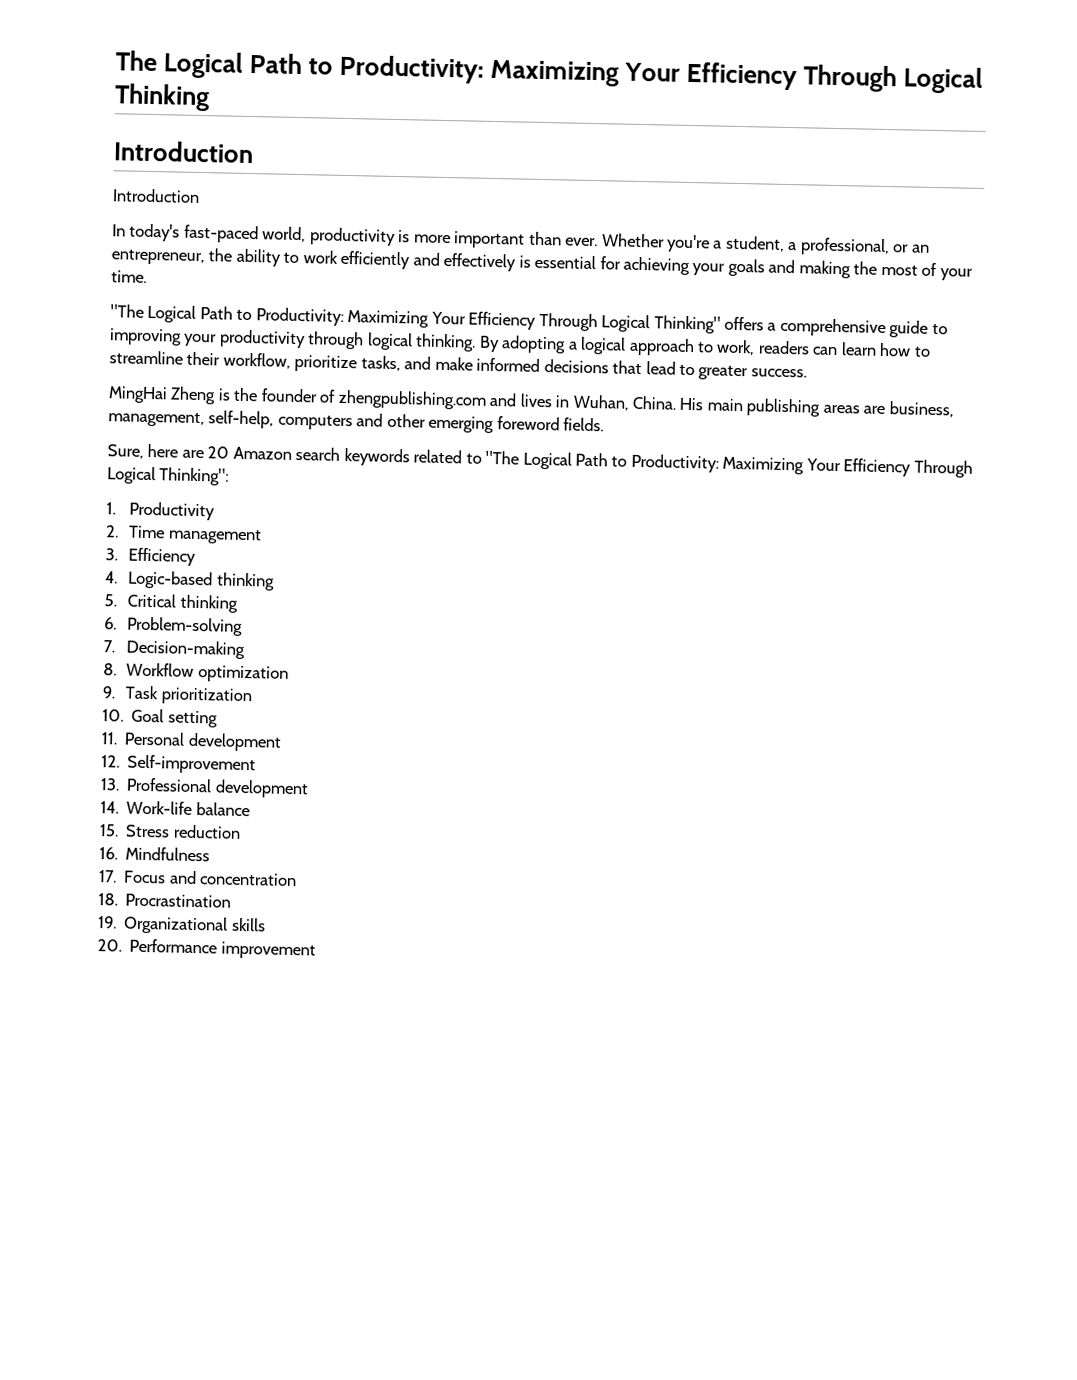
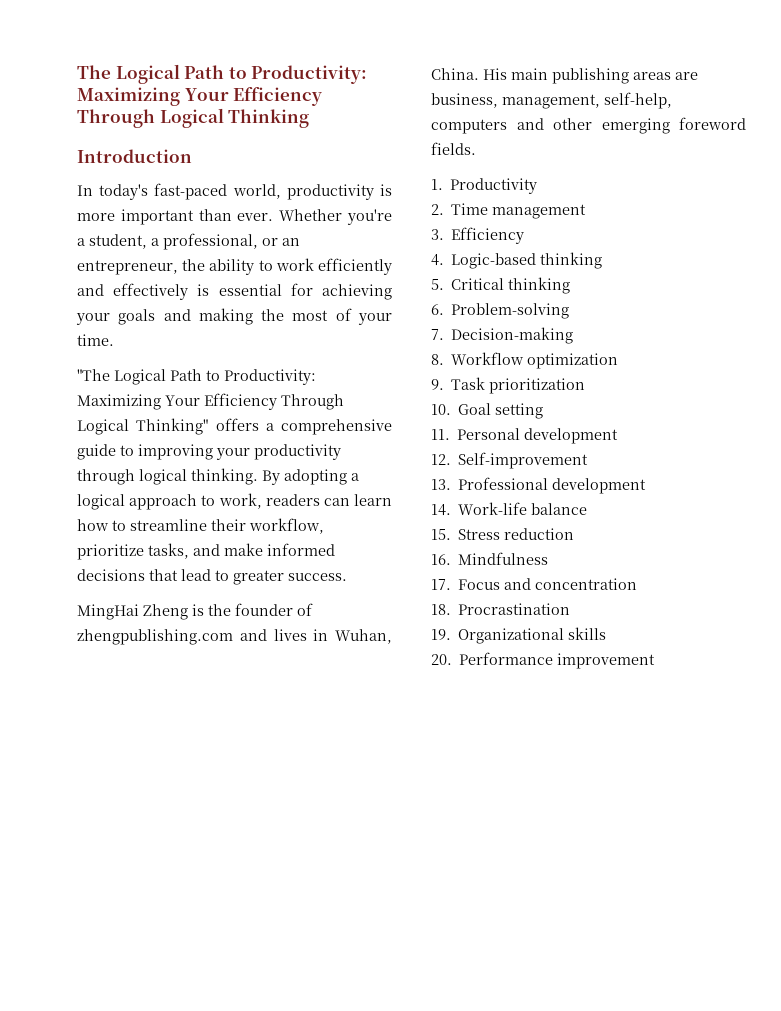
  The Logical Path to Productivity: Maximizing Your Efficiency Through Logical Thinking
- Introduction
- Sure, here are 20 Amazon search keywords related to "The Logical Path to Productivity: Maximizing Your Efficiency Through Logical Thinking":

